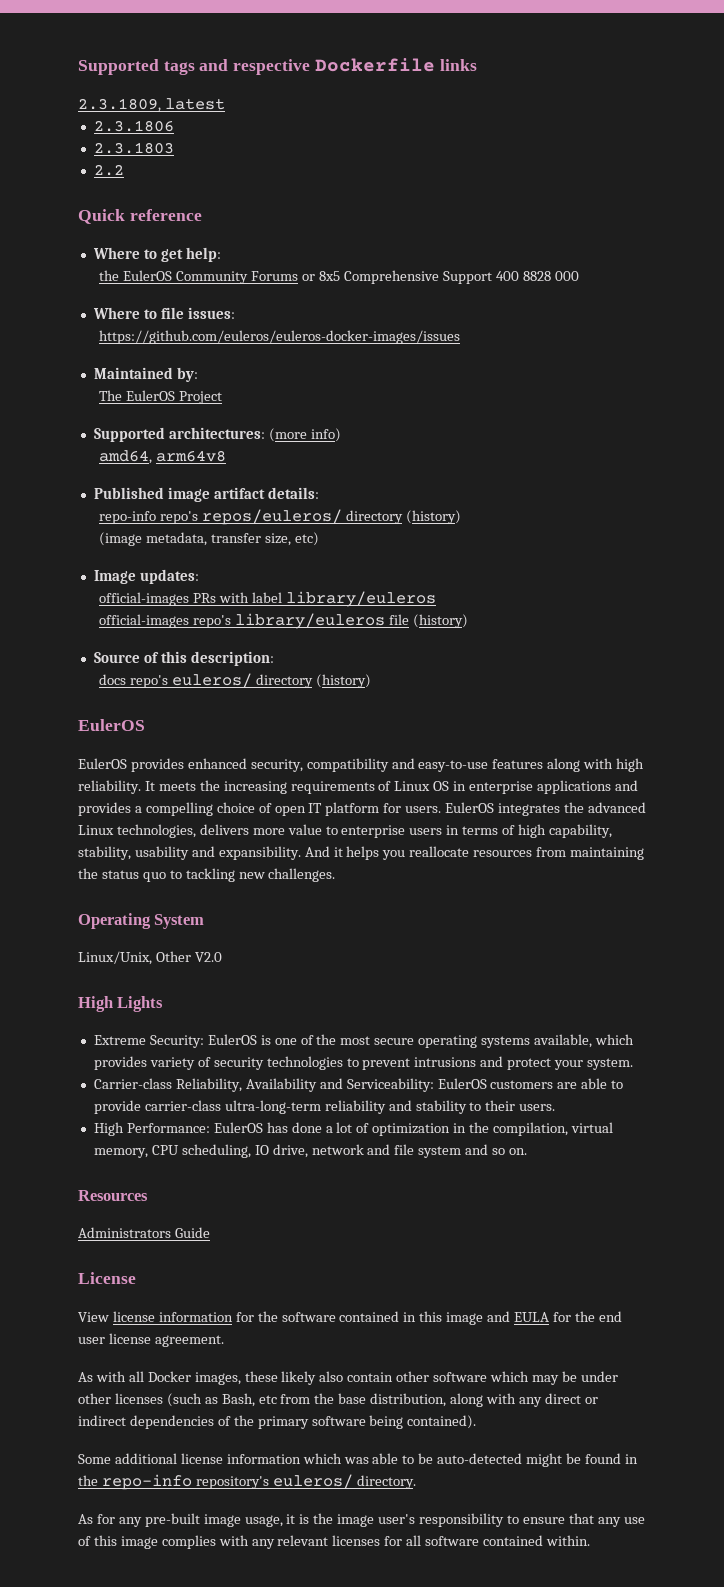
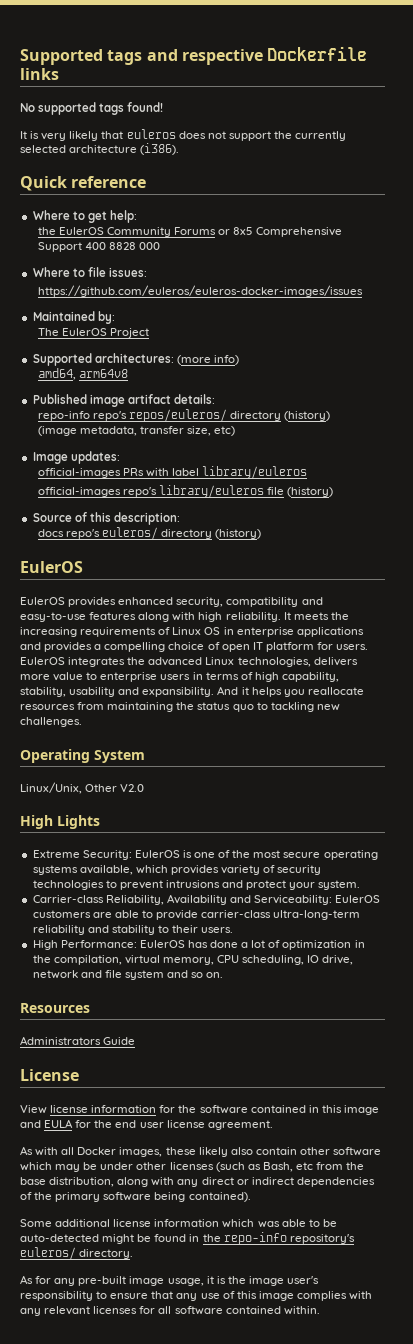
- 2.3.1809, latest
- 2.3.1806
- 2.3.1803
- 2.2
+ No supported tags found!
+ It is very likely that euleros does not support the currently selected architecture (i386).

